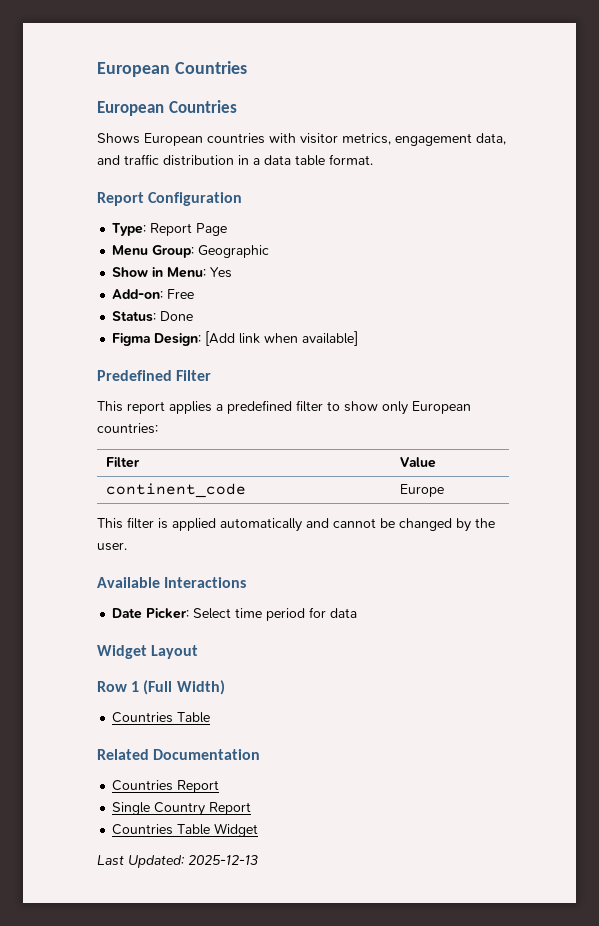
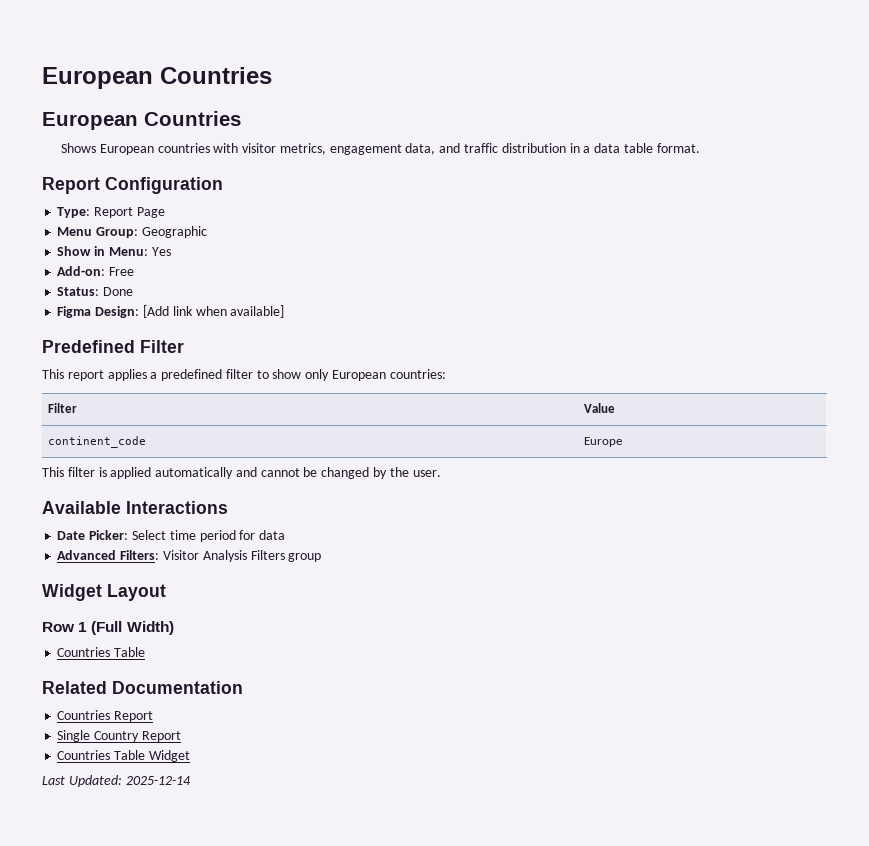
+ Advanced Filters: Visitor Analysis Filters group
- Last Updated: 2025-12-13
+ Last Updated: 2025-12-14

